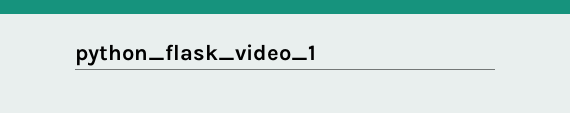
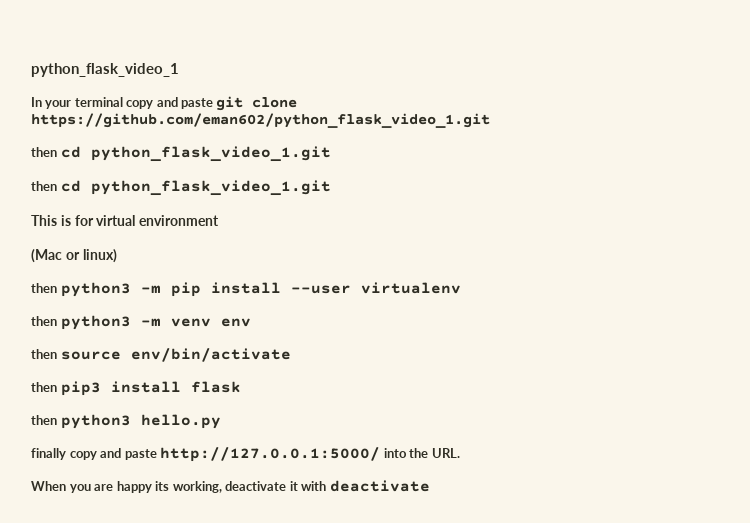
+ In your terminal copy and paste git clone https://github.com/eman602/python_flask_video_1.git
+ then cd python_flask_video_1.git
+ then cd python_flask_video_1.git
+ This is for virtual environment
+ (Mac or linux)
+ then python3 -m pip install --user virtualenv
+ then python3 -m venv env
+ then source env/bin/activate
+ then pip3 install flask
+ then python3 hello.py
+ finally copy and paste http://127.0.0.1:5000/ into the URL.
+ When you are happy its working, deactivate it with deactivate

